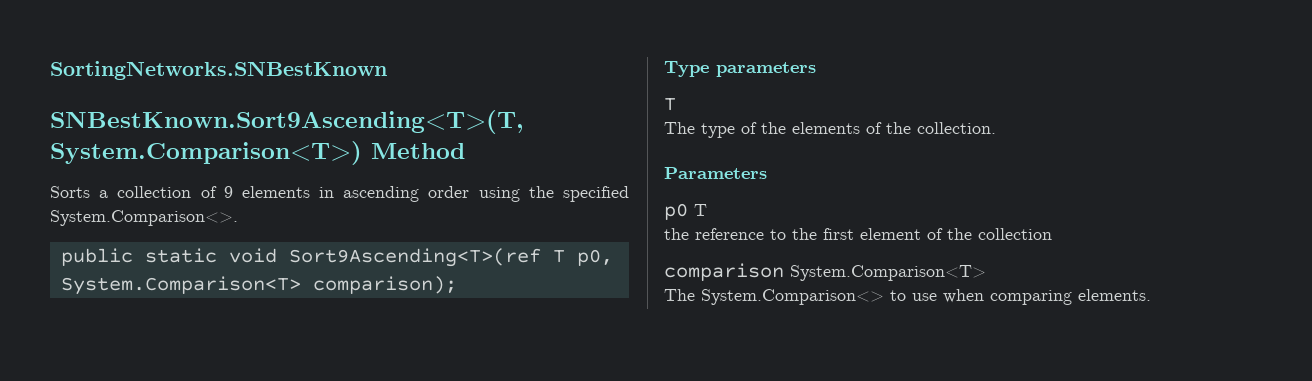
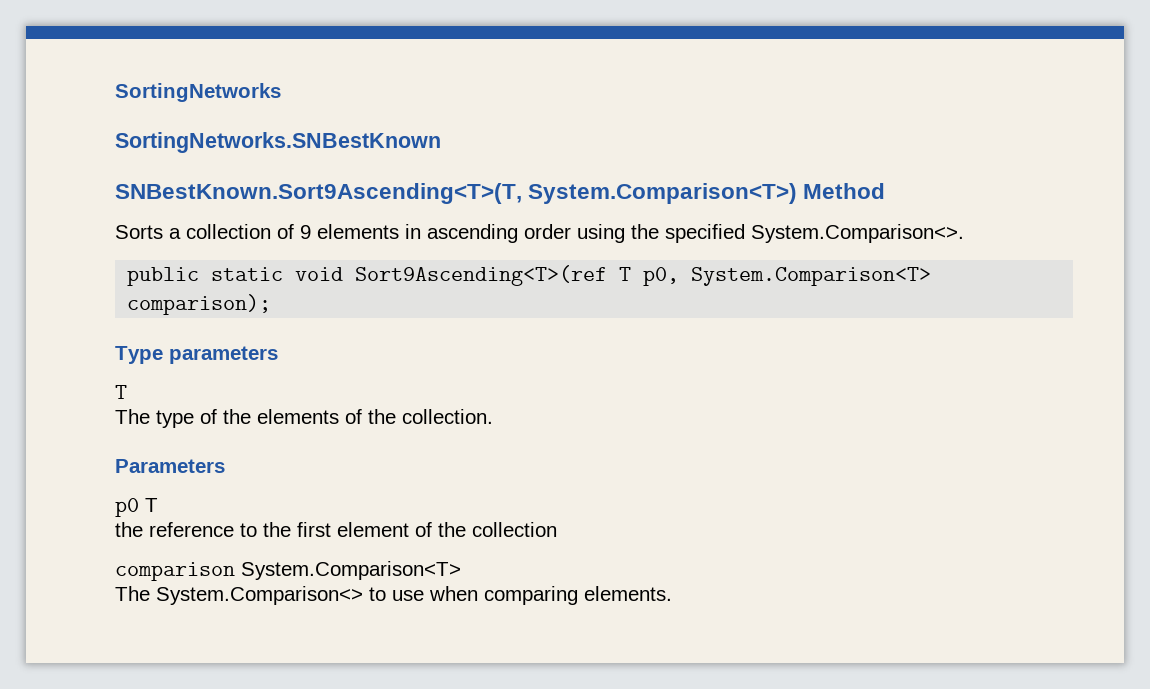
+ SortingNetworks

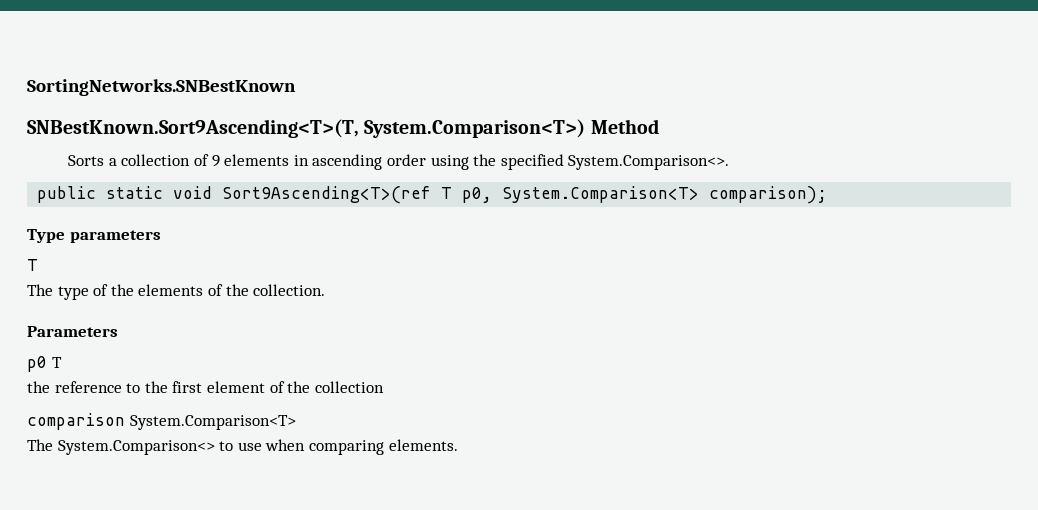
- SortingNetworks

